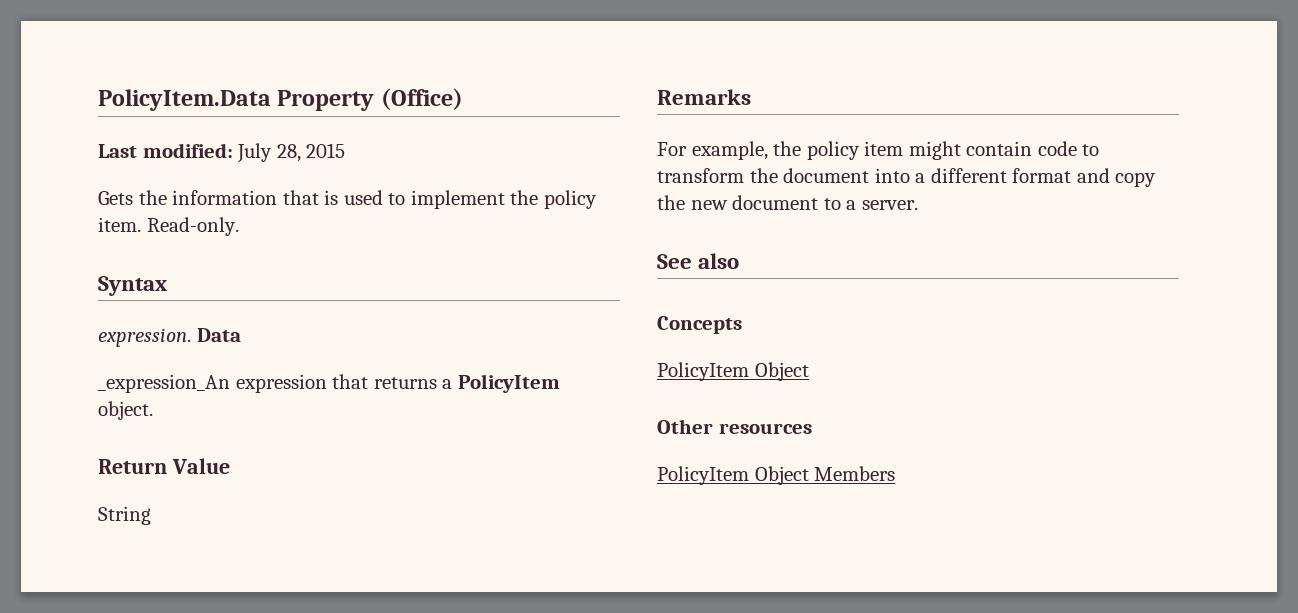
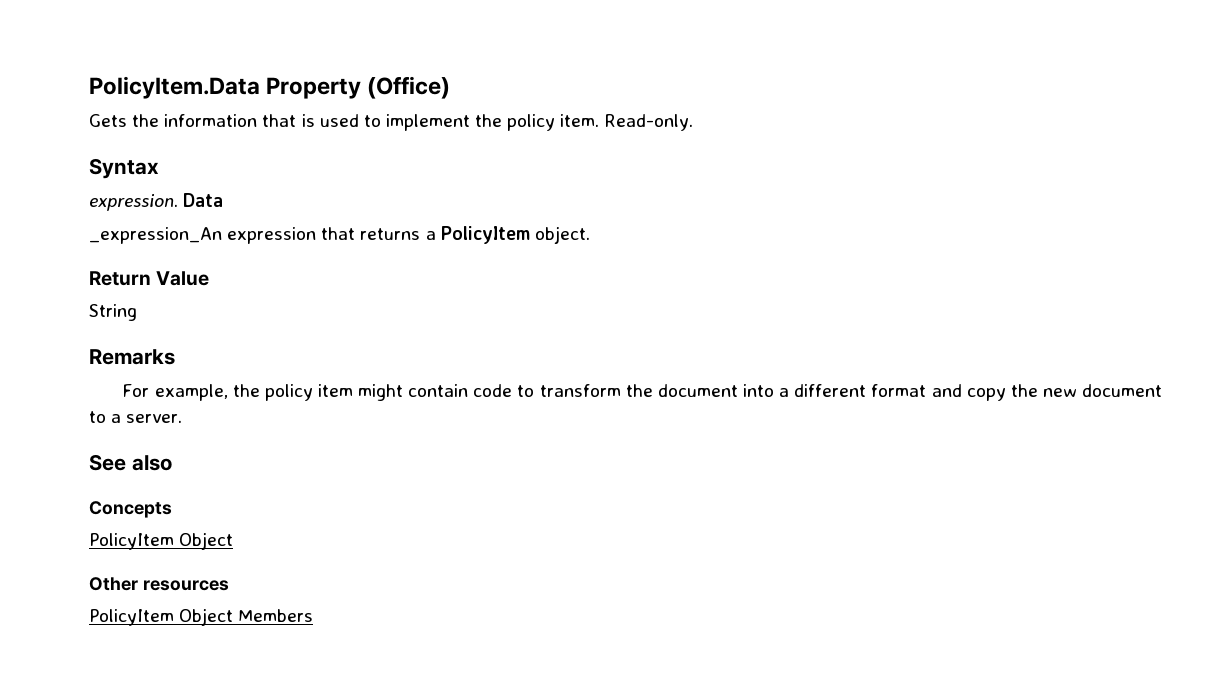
- Last modified: July 28, 2015

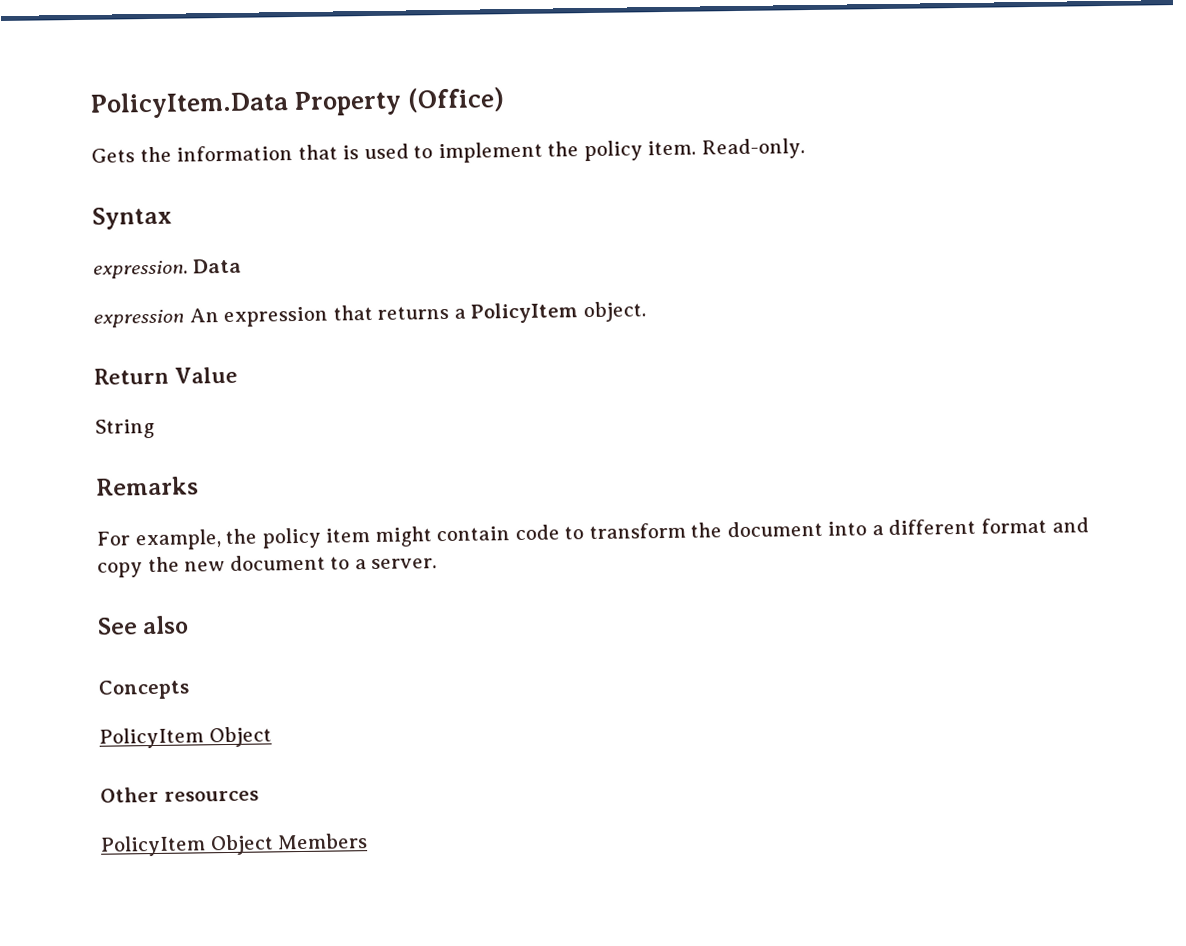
- _expression_An expression that returns a PolicyItem object.
+ expression An expression that returns a PolicyItem object.

